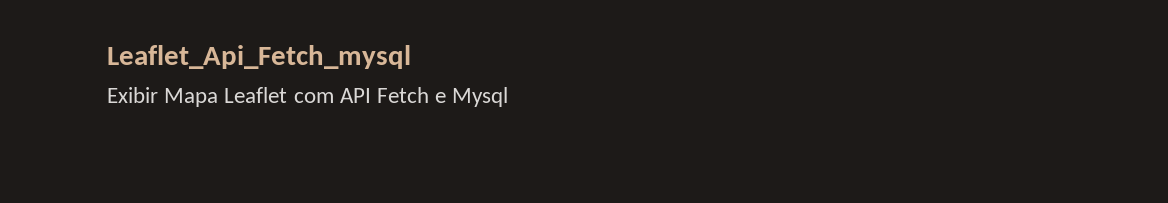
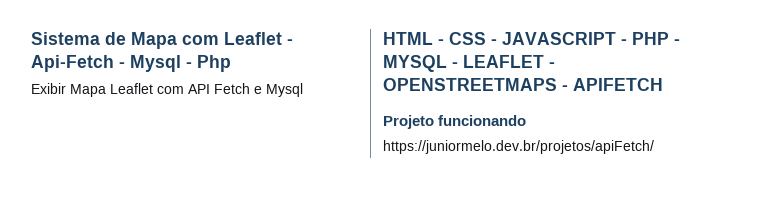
- Leaflet_Api_Fetch_mysql
+ Sistema de Mapa com Leaflet - Api-Fetch - Mysql - Php
+ HTML - CSS - JAVASCRIPT - PHP - MYSQL - LEAFLET - OPENSTREETMAPS - APIFETCH
+ Projeto funcionando
+ https://juniormelo.dev.br/projetos/apiFetch/

